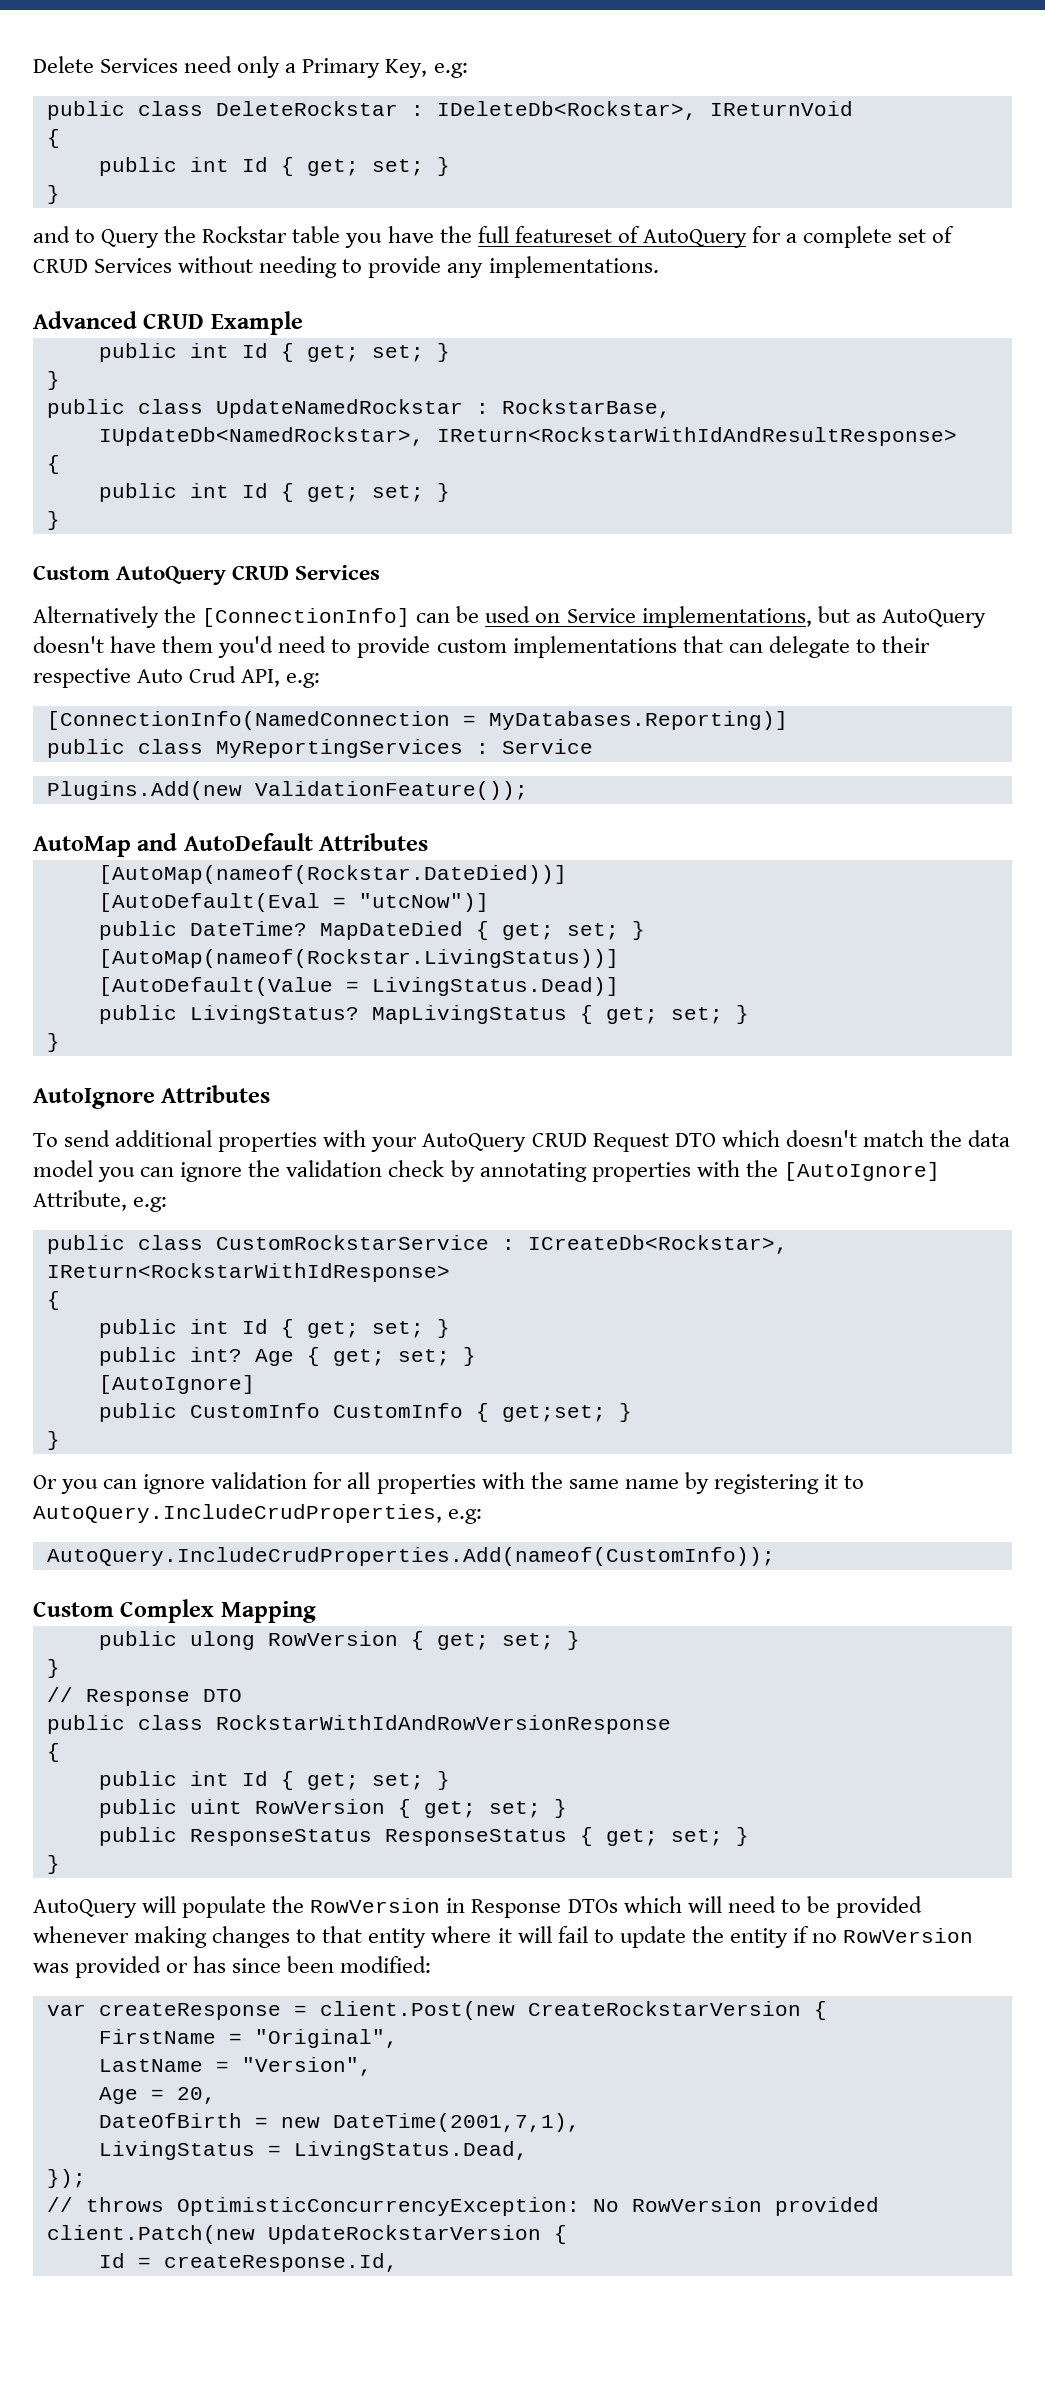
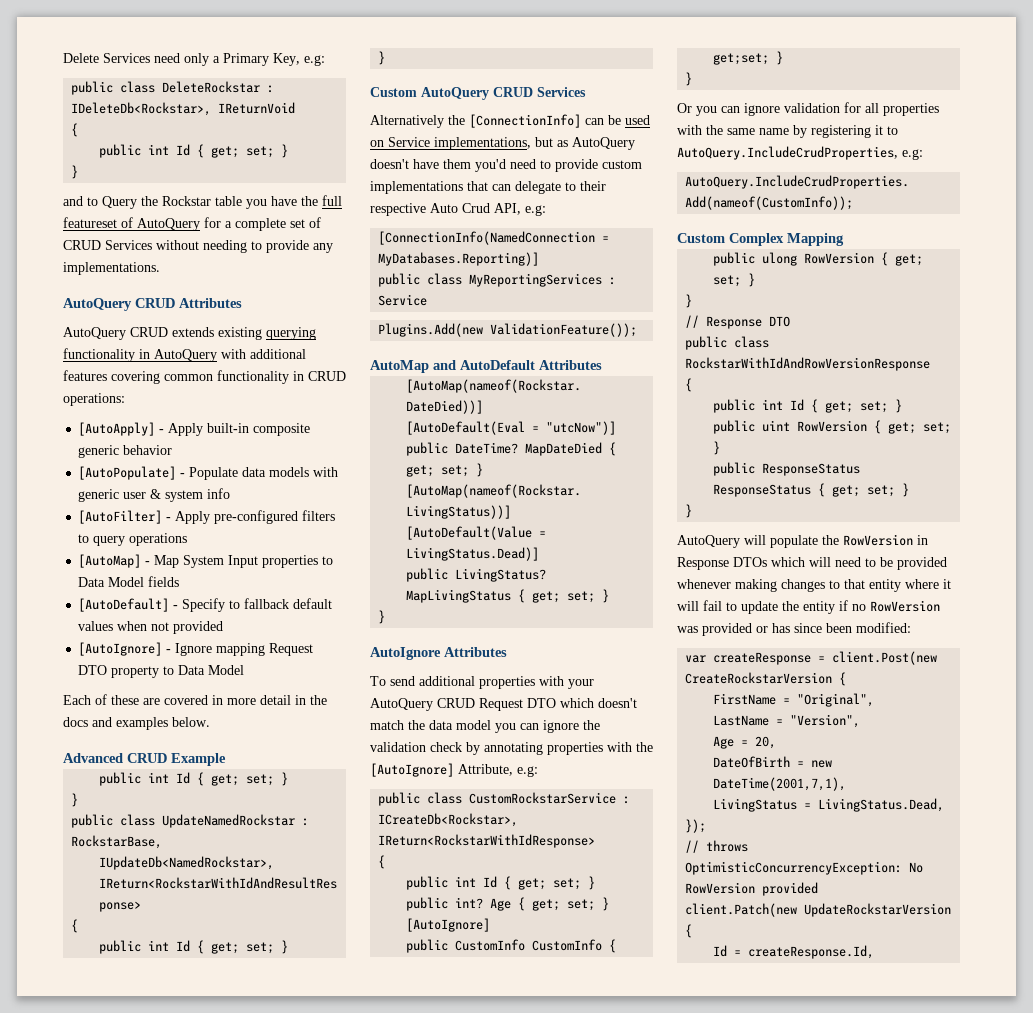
+ AutoQuery CRUD Attributes
+ AutoQuery CRUD extends existing querying functionality in AutoQuery with additional features covering common functionality in CRUD operations:
+ [AutoApply] - Apply built-in composite generic behavior
+ [AutoPopulate] - Populate data models with generic user & system info
+ [AutoFilter] - Apply pre-configured filters to query operations
+ [AutoMap] - Map System Input properties to Data Model fields
+ [AutoDefault] - Specify to fallback default values when not provided
+ [AutoIgnore] - Ignore mapping Request DTO property to Data Model
+ Each of these are covered in more detail in the docs and examples below.

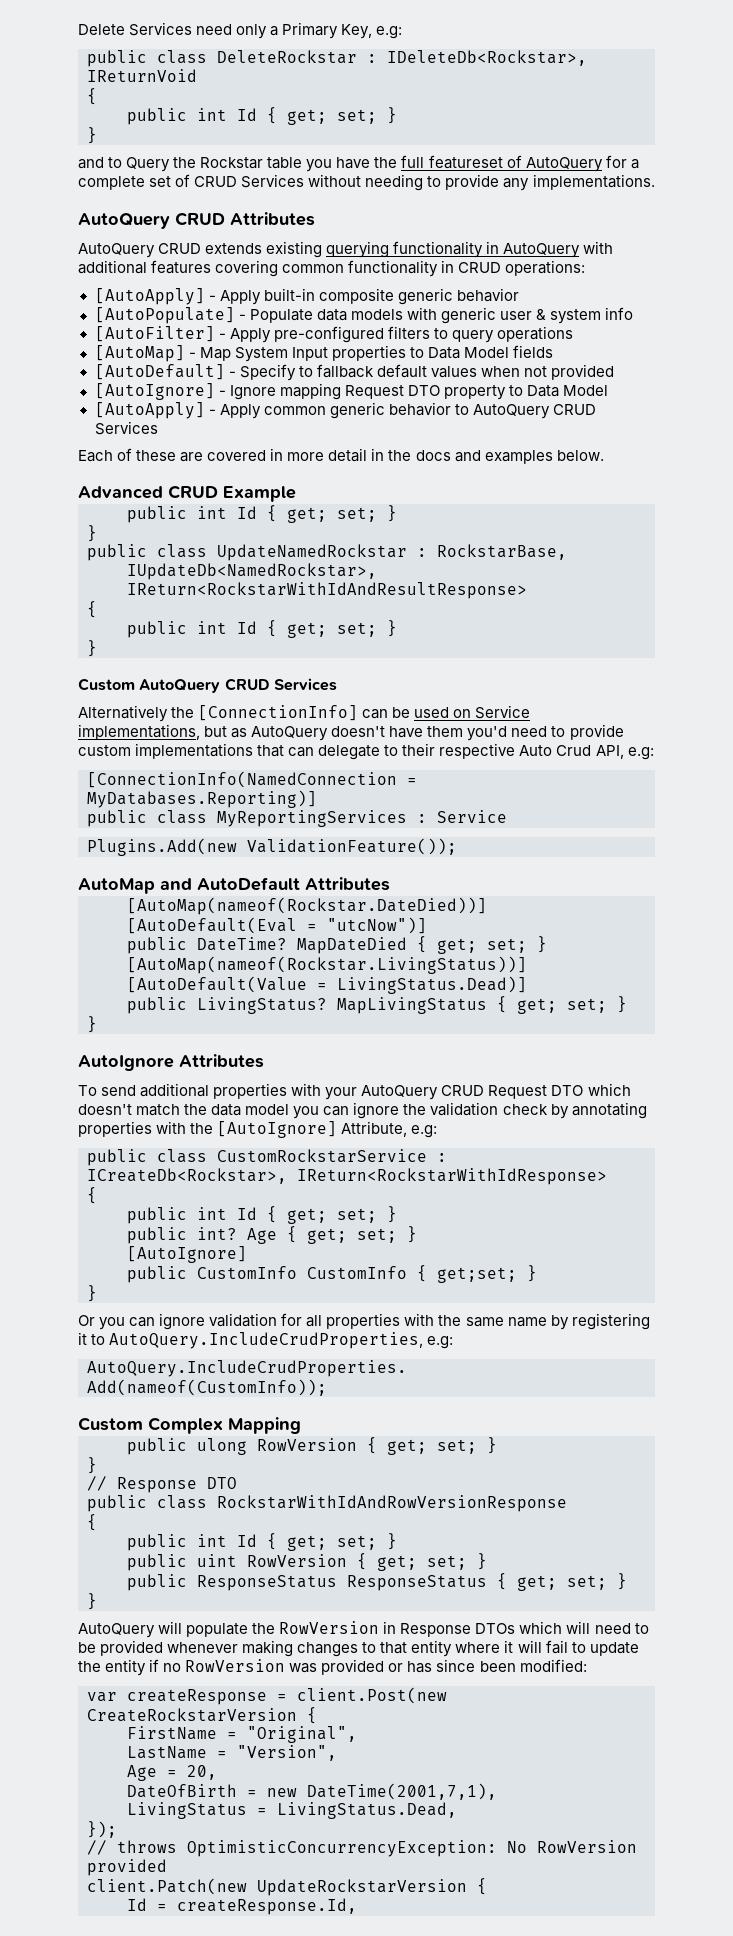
+ [AutoApply] - Apply common generic behavior to AutoQuery CRUD Services

